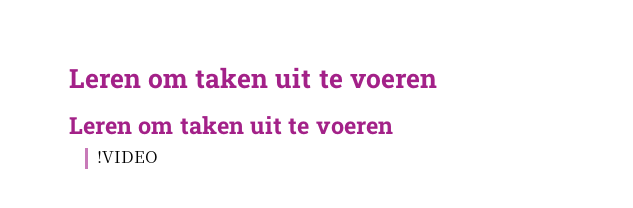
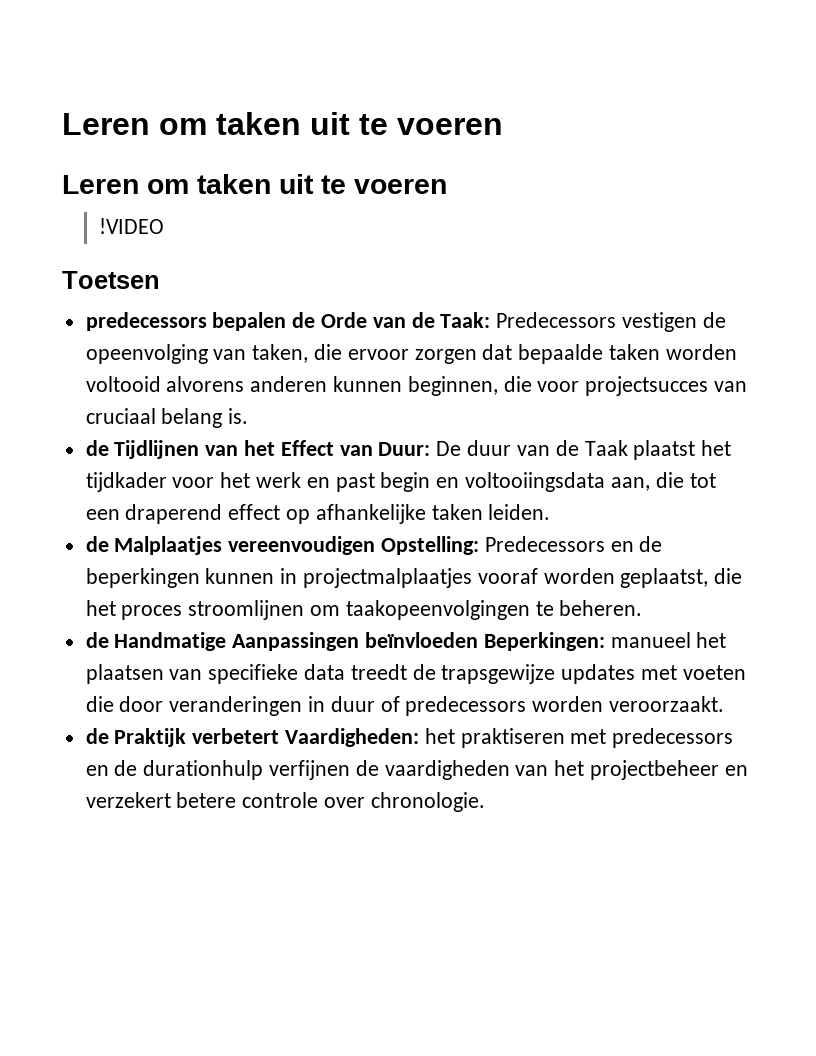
+ Toetsen
+ predecessors bepalen de Orde van de Taak: Predecessors vestigen de opeenvolging van taken, die ervoor zorgen dat bepaalde taken worden voltooid alvorens anderen kunnen beginnen, die voor projectsucces van cruciaal belang is.
+ de Tijdlijnen van het Effect van Duur: De duur van de Taak plaatst het tijdkader voor het werk en past begin en voltooiingsdata aan, die tot een draperend effect op afhankelijke taken leiden.
+ de Malplaatjes vereenvoudigen Opstelling: Predecessors en de beperkingen kunnen in projectmalplaatjes vooraf worden geplaatst, die het proces stroomlijnen om taakopeenvolgingen te beheren.
+ de Handmatige Aanpassingen beïnvloeden Beperkingen: manueel het plaatsen van specifieke data treedt de trapsgewijze updates met voeten die door veranderingen in duur of predecessors worden veroorzaakt.
+ de Praktijk verbetert Vaardigheden: het praktiseren met predecessors en de durationhulp verfijnen de vaardigheden van het projectbeheer en verzekert betere controle over chronologie.

